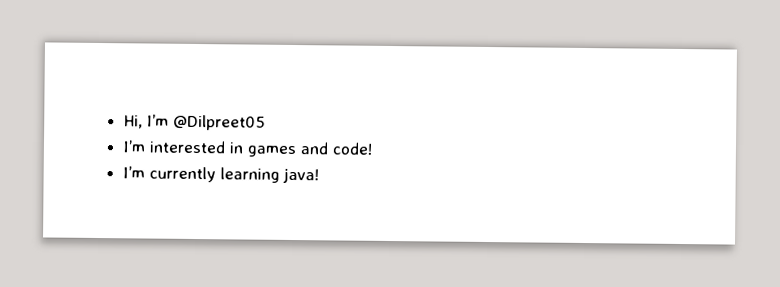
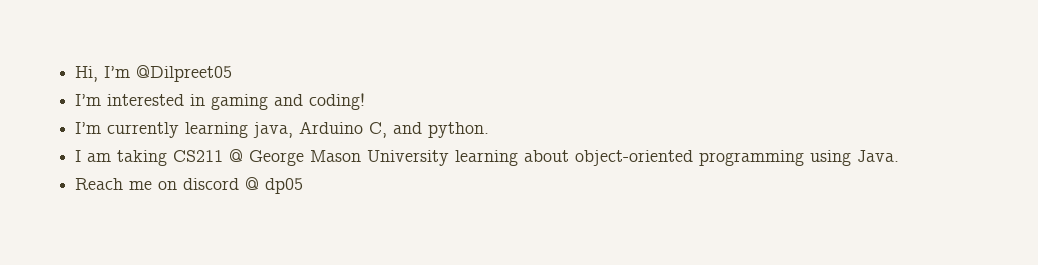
- I’m interested in games and code!
+ I’m interested in gaming and coding!
- I’m currently learning java!
+ I’m currently learning java, Arduino C, and python.
+ I am taking CS211 @ George Mason University learning about object-oriented programming using Java.
+ Reach me on discord @ dp05

